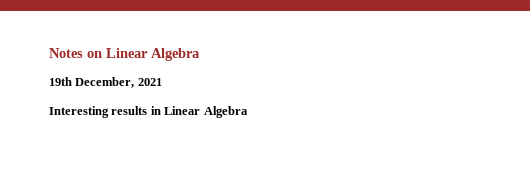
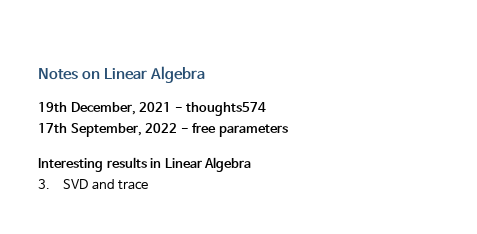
- 19th December, 2021
+ 19th December, 2021 - thoughts574
+ 17th September, 2022 - free parameters
+ 3. SVD and trace

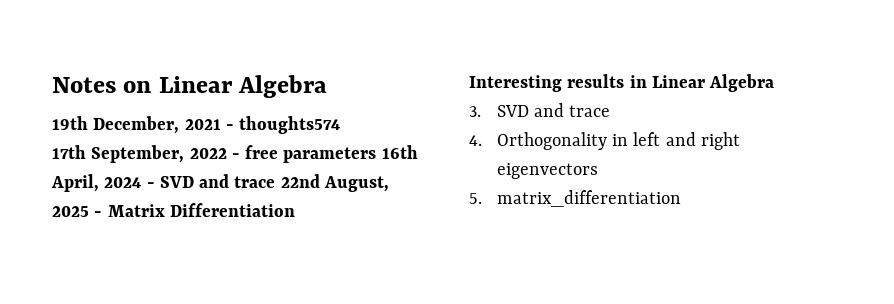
- 17th September, 2022 - free parameters
+ 17th September, 2022 - free parameters 16th April, 2024 - SVD and trace 22nd August, 2025 - Matrix Differentiation
+ 4. Orthogonality in left and right eigenvectors
+ 5. matrix_differentiation

